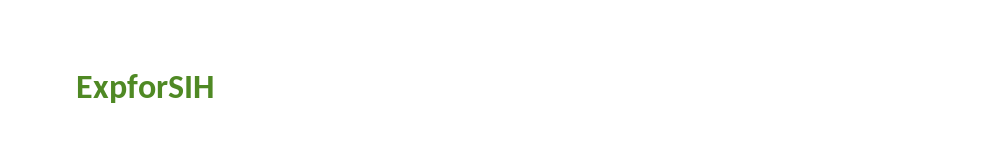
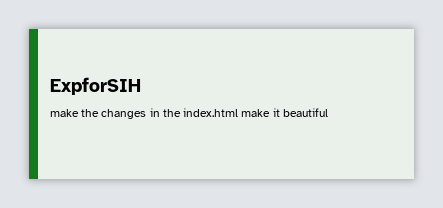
+ make the changes in the index.html make it beautiful

